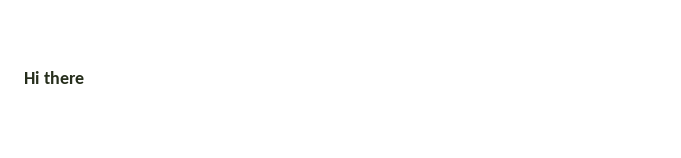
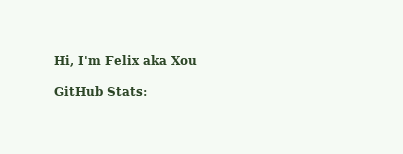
- Hi there
+ Hi, I'm Felix aka Xou
+ GitHub Stats:

